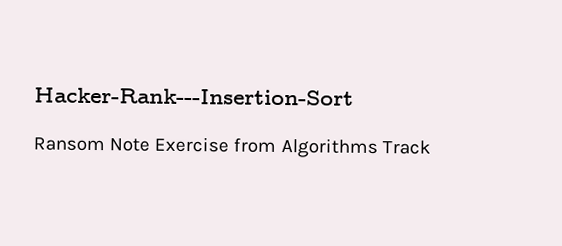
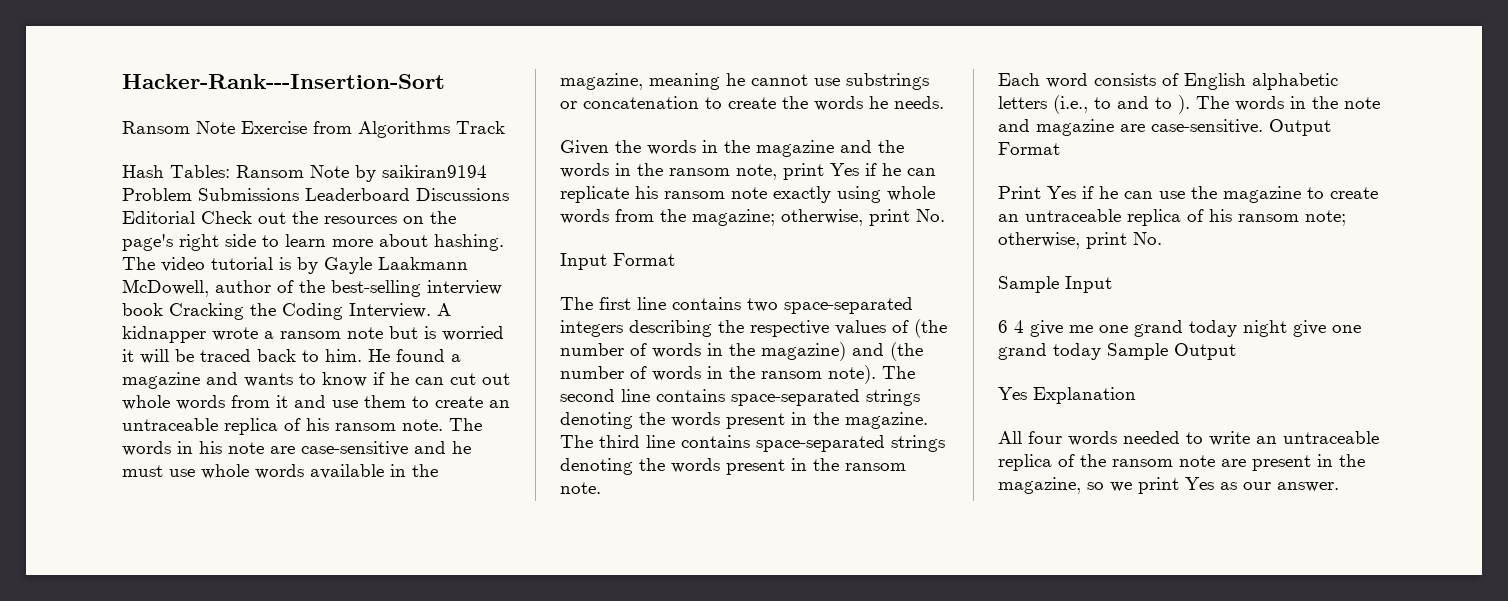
+ Hash Tables: Ransom Note by saikiran9194 Problem Submissions Leaderboard Discussions Editorial Check out the resources on the page's right side to learn more about hashing. The video tutorial is by Gayle Laakmann McDowell, author of the best-selling interview book Cracking the Coding Interview. A kidnapper wrote a ransom note but is worried it will be traced back to him. He found a magazine and wants to know if he can cut out whole words from it and use them to create an untraceable replica of his ransom note. The words in his note are case-sensitive and he must use whole words available in the magazine, meaning he cannot use substrings or concatenation to create the words he needs.
+ Given the words in the magazine and the words in the ransom note, print Yes if he can replicate his ransom note exactly using whole words from the magazine; otherwise, print No.
+ Input Format
+ The first line contains two space-separated integers describing the respective values of (the number of words in the magazine) and (the number of words in the ransom note). The second line contains space-separated strings denoting the words present in the magazine. The third line contains space-separated strings denoting the words present in the ransom note.
+ Each word consists of English alphabetic letters (i.e., to and to ). The words in the note and magazine are case-sensitive. Output Format
+ Print Yes if he can use the magazine to create an untraceable replica of his ransom note; otherwise, print No.
+ Sample Input
+ 6 4 give me one grand today night give one grand today Sample Output
+ Yes Explanation
+ All four words needed to write an untraceable replica of the ransom note are present in the magazine, so we print Yes as our answer.

